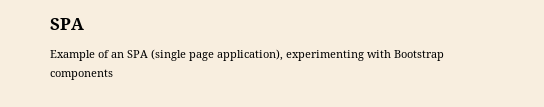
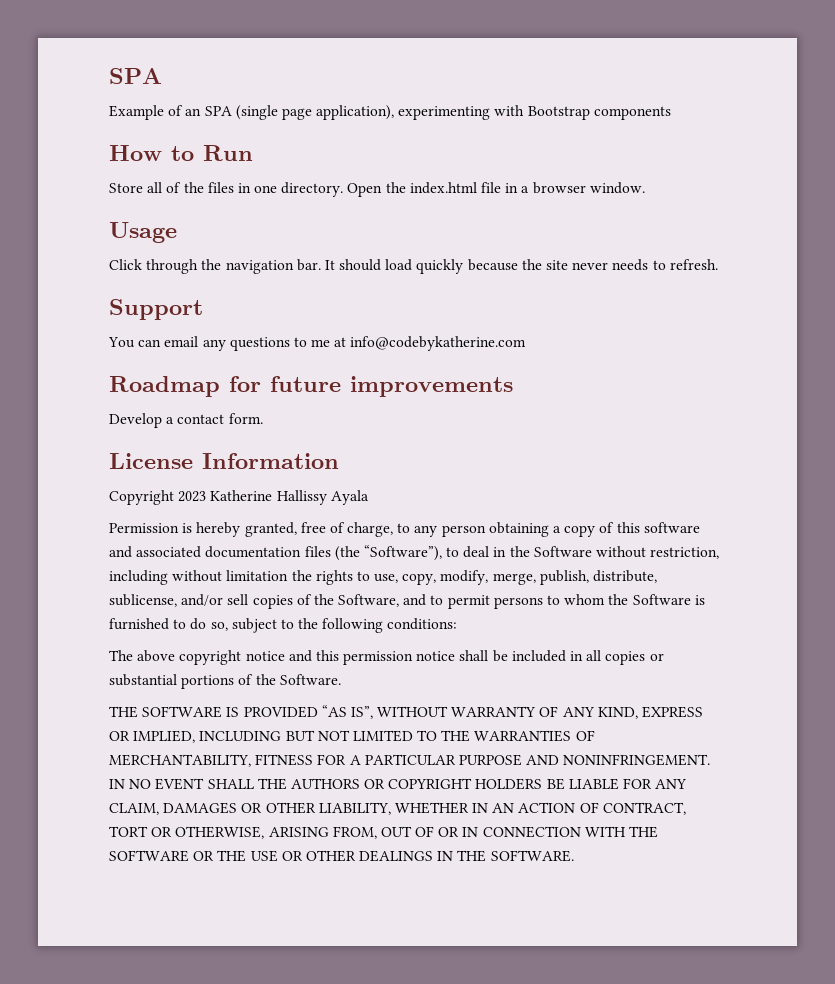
+ How to Run
+ Store all of the files in one directory. Open the index.html file in a browser window.
+ Usage
+ Click through the navigation bar. It should load quickly because the site never needs to refresh.
+ Support
+ You can email any questions to me at info@codebykatherine.com
+ Roadmap for future improvements
+ Develop a contact form.
+ License Information
+ Copyright 2023 Katherine Hallissy Ayala
+ Permission is hereby granted, free of charge, to any person obtaining a copy of this software and associated documentation files (the “Software”), to deal in the Software without restriction, including without limitation the rights to use, copy, modify, merge, publish, distribute, sublicense, and/or sell copies of the Software, and to permit persons to whom the Software is furnished to do so, subject to the following conditions:
+ The above copyright notice and this permission notice shall be included in all copies or substantial portions of the Software.
+ THE SOFTWARE IS PROVIDED “AS IS”, WITHOUT WARRANTY OF ANY KIND, EXPRESS OR IMPLIED, INCLUDING BUT NOT LIMITED TO THE WARRANTIES OF MERCHANTABILITY, FITNESS FOR A PARTICULAR PURPOSE AND NONINFRINGEMENT. IN NO EVENT SHALL THE AUTHORS OR COPYRIGHT HOLDERS BE LIABLE FOR ANY CLAIM, DAMAGES OR OTHER LIABILITY, WHETHER IN AN ACTION OF CONTRACT, TORT OR OTHERWISE, ARISING FROM, OUT OF OR IN CONNECTION WITH THE SOFTWARE OR THE USE OR OTHER DEALINGS IN THE SOFTWARE.

